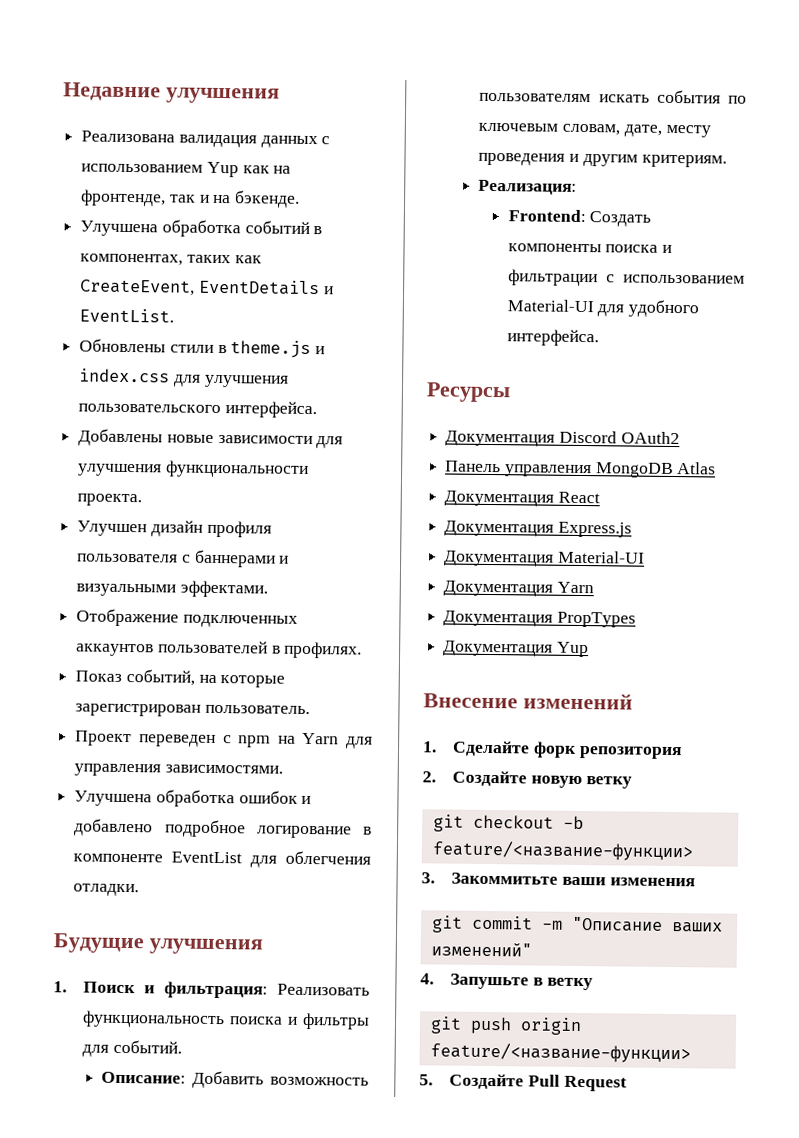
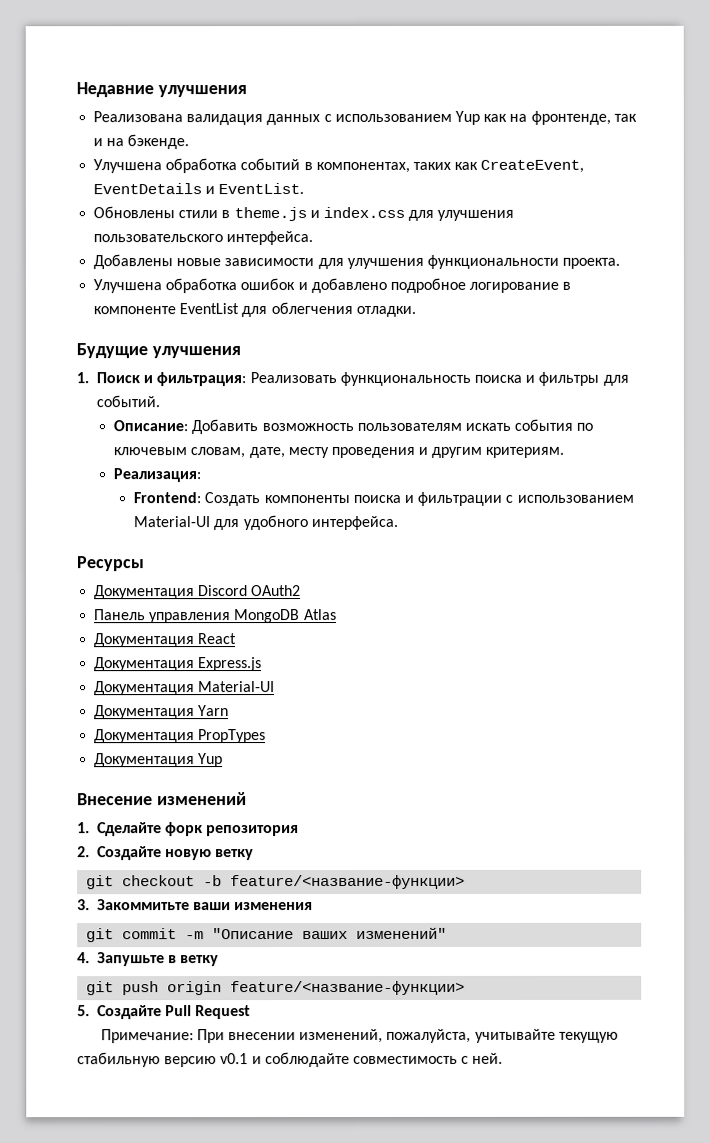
- Улучшен дизайн профиля пользователя с баннерами и визуальными эффектами.
- Отображение подключенных аккаунтов пользователей в профилях.
- Показ событий, на которые зарегистрирован пользователь.
- Проект переведен с npm на Yarn для управления зависимостями.
+ Примечание: При внесении изменений, пожалуйста, учитывайте текущую стабильную версию v0.1 и соблюдайте совместимость с ней.

